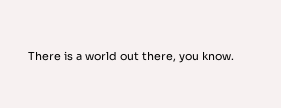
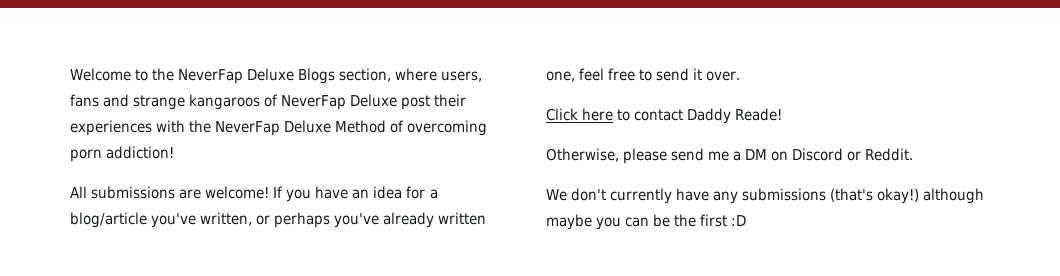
- There is a world out there, you know.
+ Welcome to the NeverFap Deluxe Blogs section, where users, fans and strange kangaroos of NeverFap Deluxe post their experiences with the NeverFap Deluxe Method of overcoming porn addiction!
+ All submissions are welcome! If you have an idea for a blog/article you've written, or perhaps you've already written one, feel free to send it over.
+ Click here to contact Daddy Reade!
+ Otherwise, please send me a DM on Discord or Reddit.
+ We don't currently have any submissions (that's okay!) although maybe you can be the first :D

